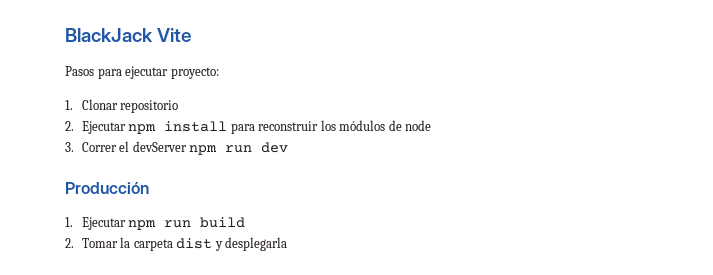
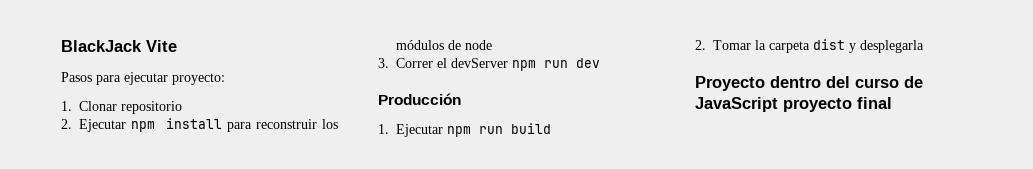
+ Proyecto dentro del curso de JavaScript proyecto final

